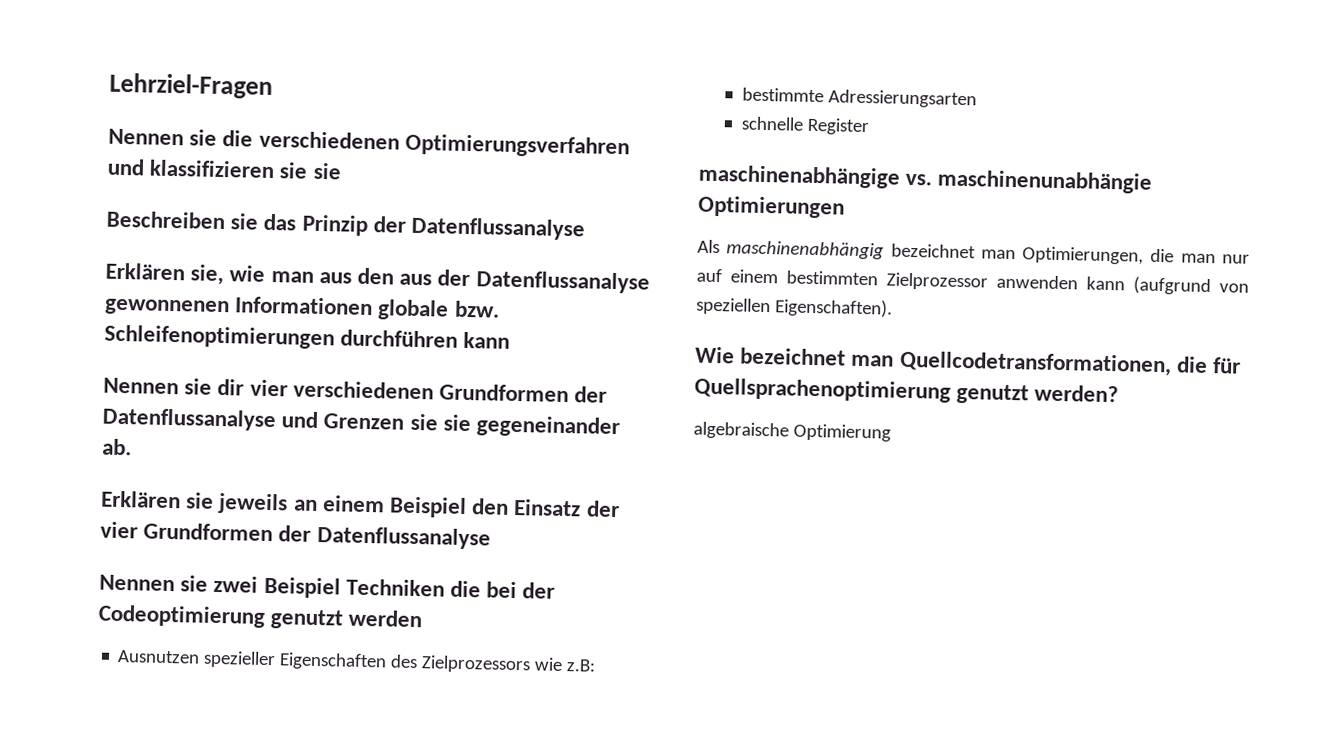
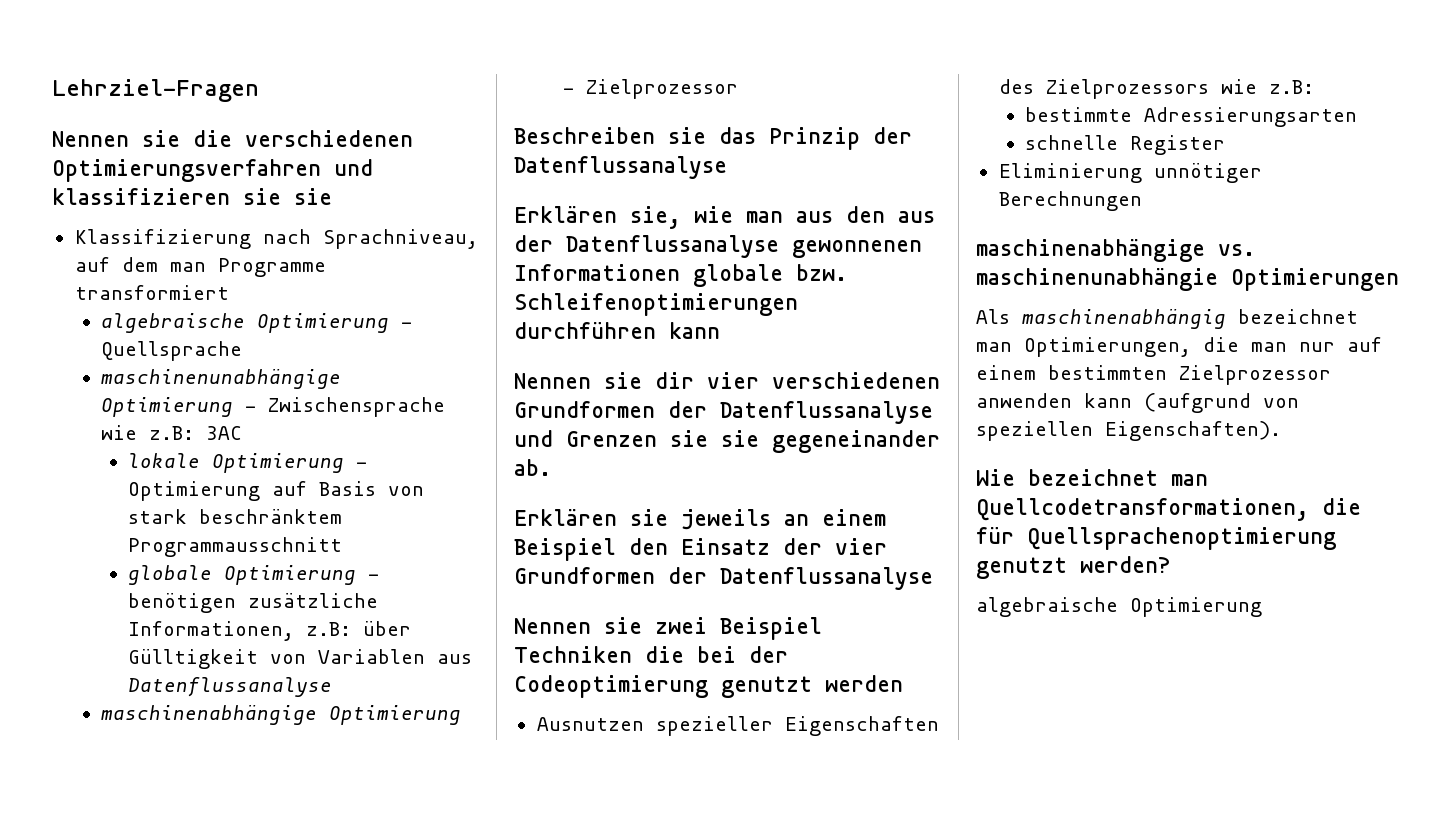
+ Klassifizierung nach Sprachniveau, auf dem man Programme transformiert
+ algebraische Optimierung - Quellsprache
+ maschinenunabhängige Optimierung - Zwischensprache wie z.B: 3AC
+ lokale Optimierung - Optimierung auf Basis von stark beschränktem Programmausschnitt
+ globale Optimierung - benötigen zusätzliche Informationen, z.B: über Gülltigkeit von Variablen aus Datenflussanalyse
+ maschinenabhängige Optimierung - Zielprozessor
+ Eliminierung unnötiger Berechnungen

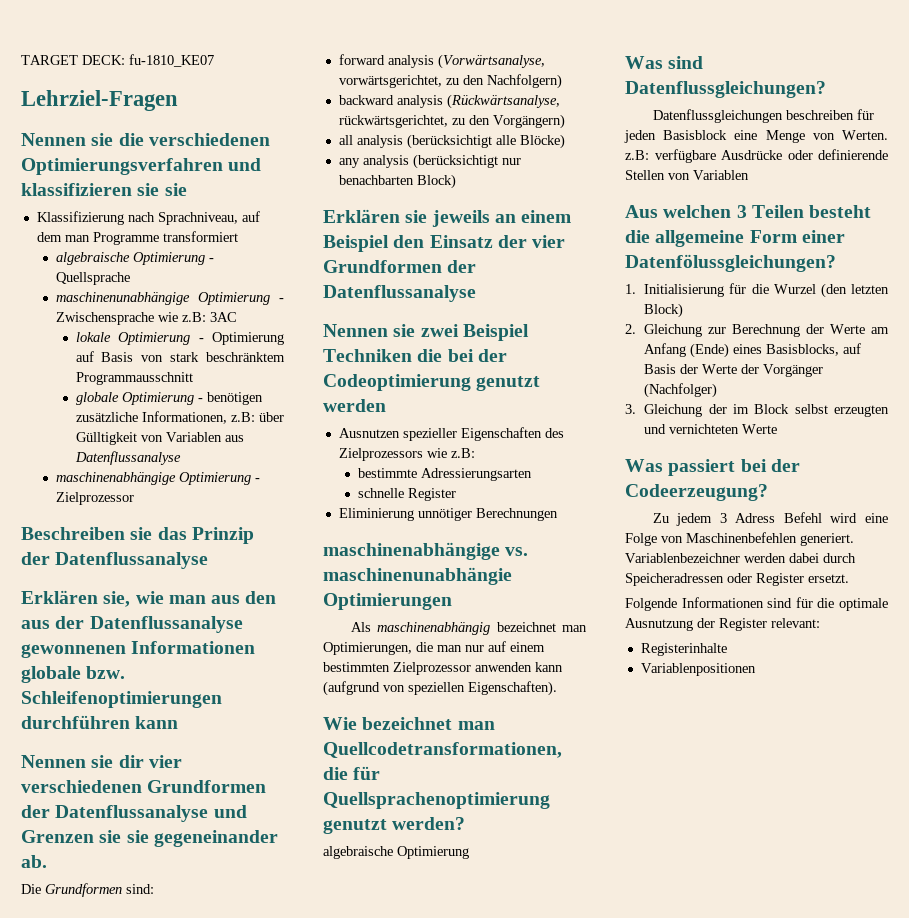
+ TARGET DECK: fu-1810_KE07
+ Die Grundformen sind:
+ forward analysis (Vorwärtsanalyse, vorwärtsgerichtet, zu den Nachfolgern)
+ backward analysis (Rückwärtsanalyse, rückwärtsgerichtet, zu den Vorgängern)
+ all analysis (berücksichtigt alle Blöcke)
+ any analysis (berücksichtigt nur benachbarten Block)
+ Was sind Datenflussgleichungen?
+ Datenflussgleichungen beschreiben für jeden Basisblock eine Menge von Werten. z.B: verfügbare Ausdrücke oder definierende Stellen von Variablen
+ Aus welchen 3 Teilen besteht die allgemeine Form einer Datenfölussgleichungen?
+ 1. Initialisierung für die Wurzel (den letzten Block)
+ 2. Gleichung zur Berechnung der Werte am Anfang (Ende) eines Basisblocks, auf Basis der Werte der Vorgänger (Nachfolger)
+ 3. Gleichung der im Block selbst erzeugten und vernichteten Werte
+ Was passiert bei der Codeerzeugung?
+ Zu jedem 3 Adress Befehl wird eine Folge von Maschinenbefehlen generiert. Variablenbezeichner werden dabei durch Speicheradressen oder Register ersetzt.
+ Folgende Informationen sind für die optimale Ausnutzung der Register relevant:
+ Registerinhalte
+ Variablenpositionen

